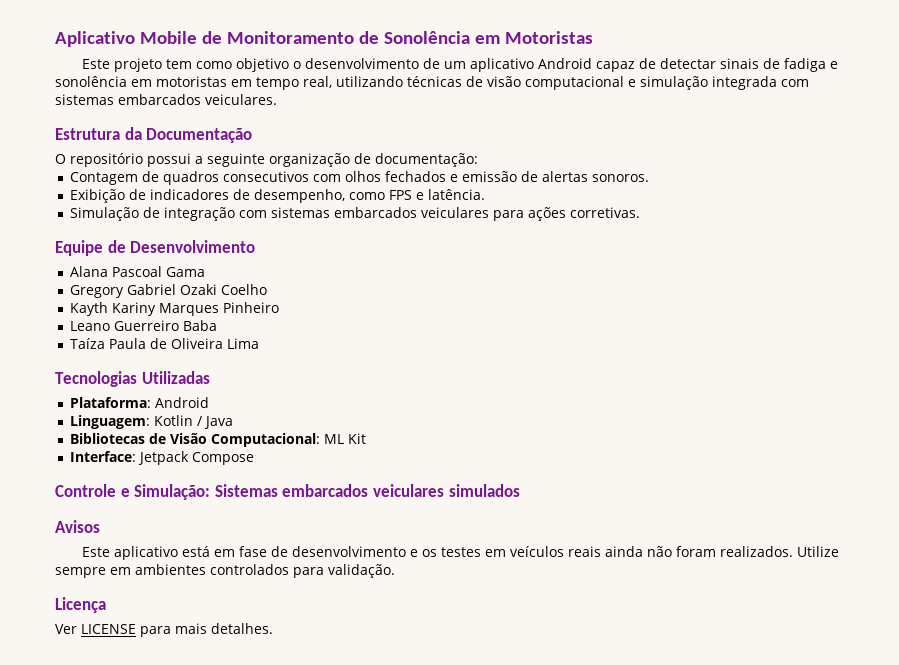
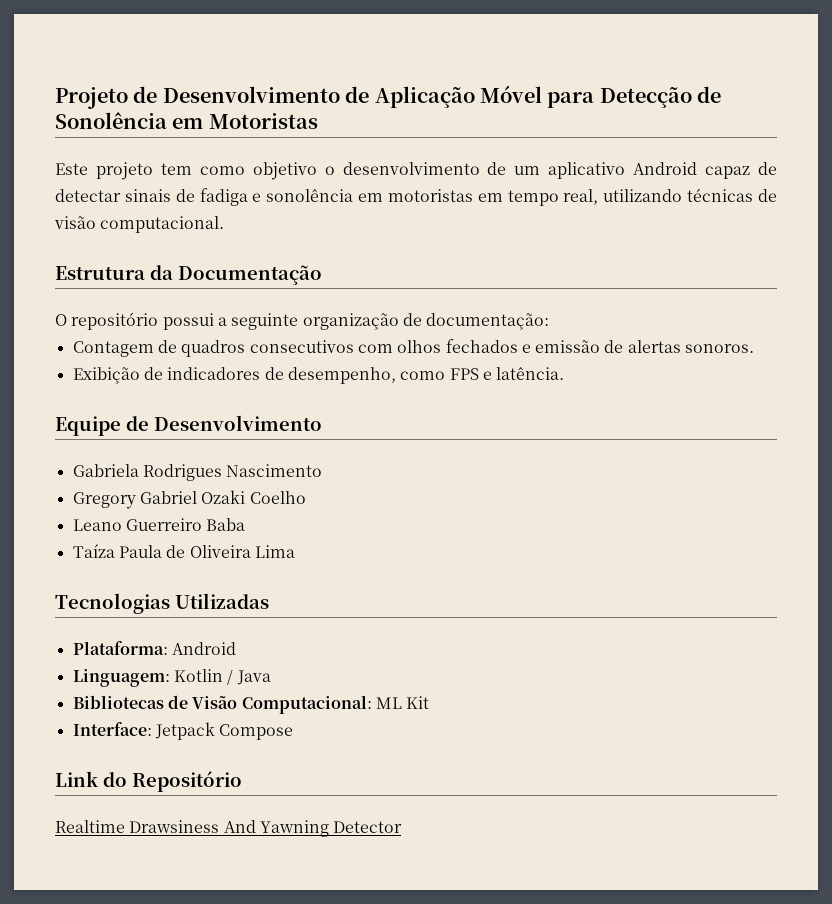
- Aplicativo Mobile de Monitoramento de Sonolência em Motoristas
+ Projeto de Desenvolvimento de Aplicação Móvel para Detecção de Sonolência em Motoristas
- Este projeto tem como objetivo o desenvolvimento de um aplicativo Android capaz de detectar sinais de fadiga e sonolência em motoristas em tempo real, utilizando técnicas de visão computacional e simulação integrada com sistemas embarcados veiculares.
+ Este projeto tem como objetivo o desenvolvimento de um aplicativo Android capaz de detectar sinais de fadiga e sonolência em motoristas em tempo real, utilizando técnicas de visão computacional.
- Simulação de integração com sistemas embarcados veiculares para ações corretivas.
- Alana Pascoal Gama
+ Gabriela Rodrigues Nascimento
- Kayth Kariny Marques Pinheiro
- Controle e Simulação: Sistemas embarcados veiculares simulados
- Avisos
- Este aplicativo está em fase de desenvolvimento e os testes em veículos reais ainda não foram realizados. Utilize sempre em ambientes controlados para validação.
- Licença
- Ver LICENSE para mais detalhes.
+ Link do Repositório
+ Realtime Drawsiness And Yawning Detector

